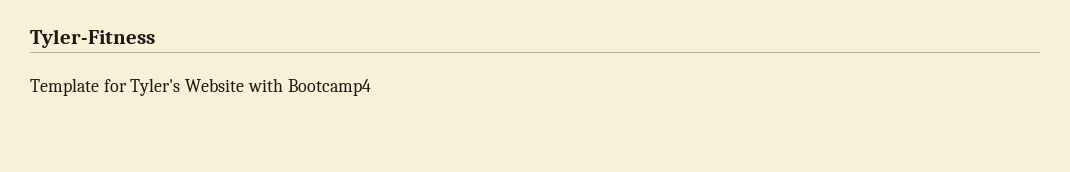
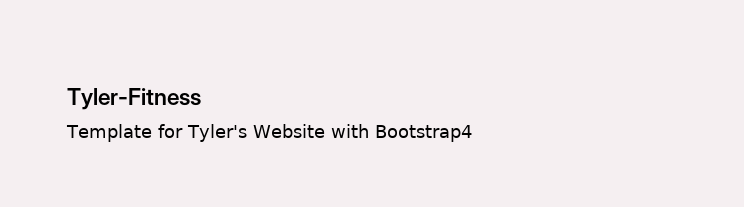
- Template for Tyler's Website with Bootcamp4
+ Template for Tyler's Website with Bootstrap4

